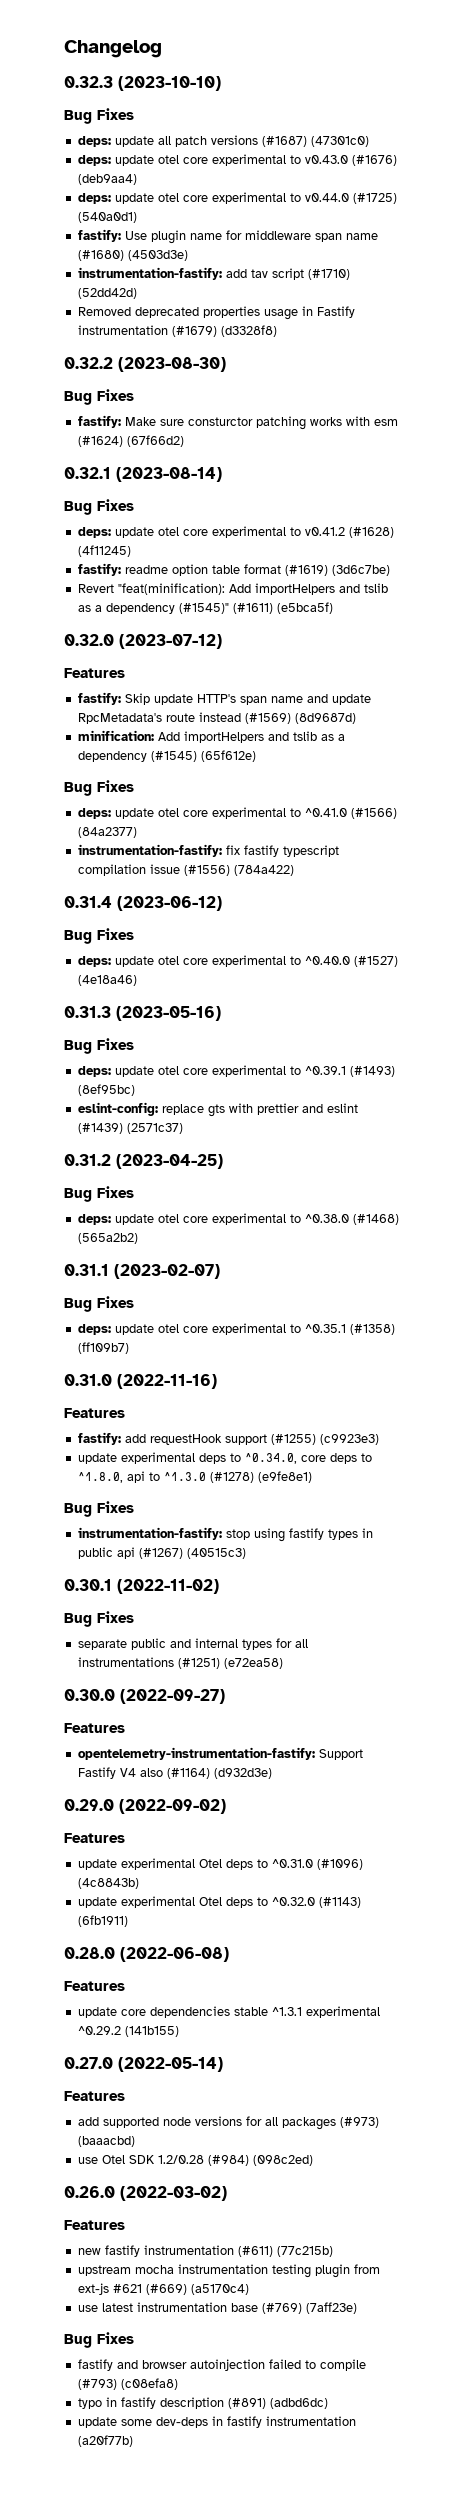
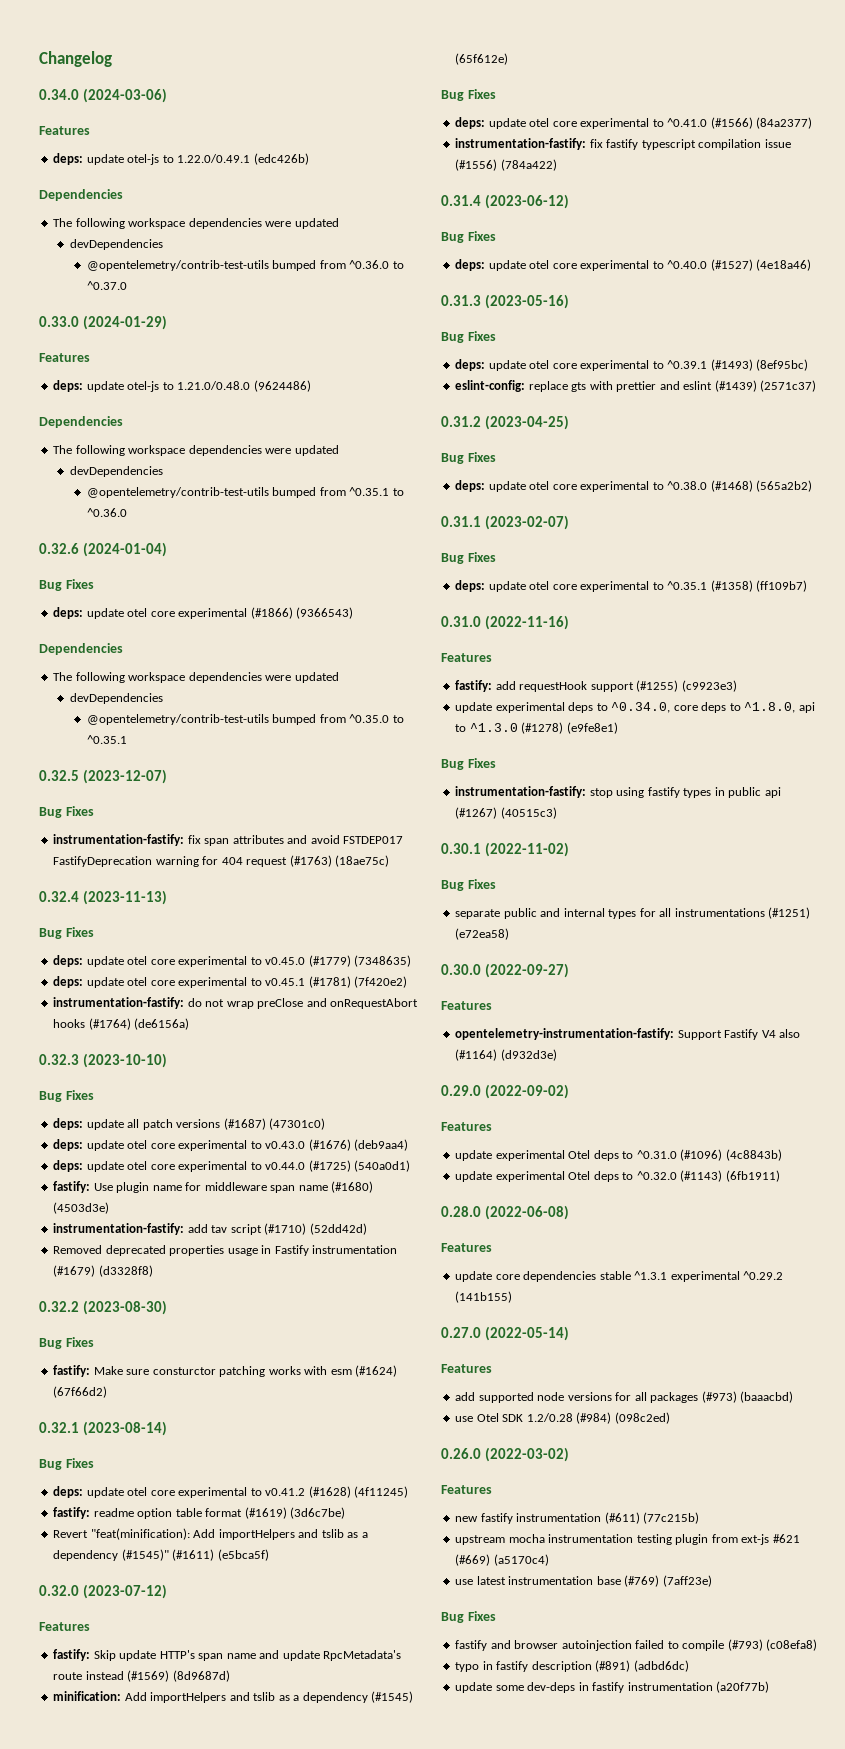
+ 0.34.0 (2024-03-06)
+ Features
+ deps: update otel-js to 1.22.0/0.49.1 (edc426b)
+ Dependencies
+ The following workspace dependencies were updated
+ devDependencies
+ @opentelemetry/contrib-test-utils bumped from ^0.36.0 to ^0.37.0
+ 0.33.0 (2024-01-29)
+ Features
+ deps: update otel-js to 1.21.0/0.48.0 (9624486)
+ Dependencies
+ The following workspace dependencies were updated
+ devDependencies
+ @opentelemetry/contrib-test-utils bumped from ^0.35.1 to ^0.36.0
+ 0.32.6 (2024-01-04)
+ Bug Fixes
+ deps: update otel core experimental (#1866) (9366543)
+ Dependencies
+ The following workspace dependencies were updated
+ devDependencies
+ @opentelemetry/contrib-test-utils bumped from ^0.35.0 to ^0.35.1
+ 0.32.5 (2023-12-07)
+ Bug Fixes
+ instrumentation-fastify: fix span attributes and avoid FSTDEP017 FastifyDeprecation warning for 404 request (#1763) (18ae75c)
+ 0.32.4 (2023-11-13)
+ Bug Fixes
+ deps: update otel core experimental to v0.45.0 (#1779) (7348635)
+ deps: update otel core experimental to v0.45.1 (#1781) (7f420e2)
+ instrumentation-fastify: do not wrap preClose and onRequestAbort hooks (#1764) (de6156a)

